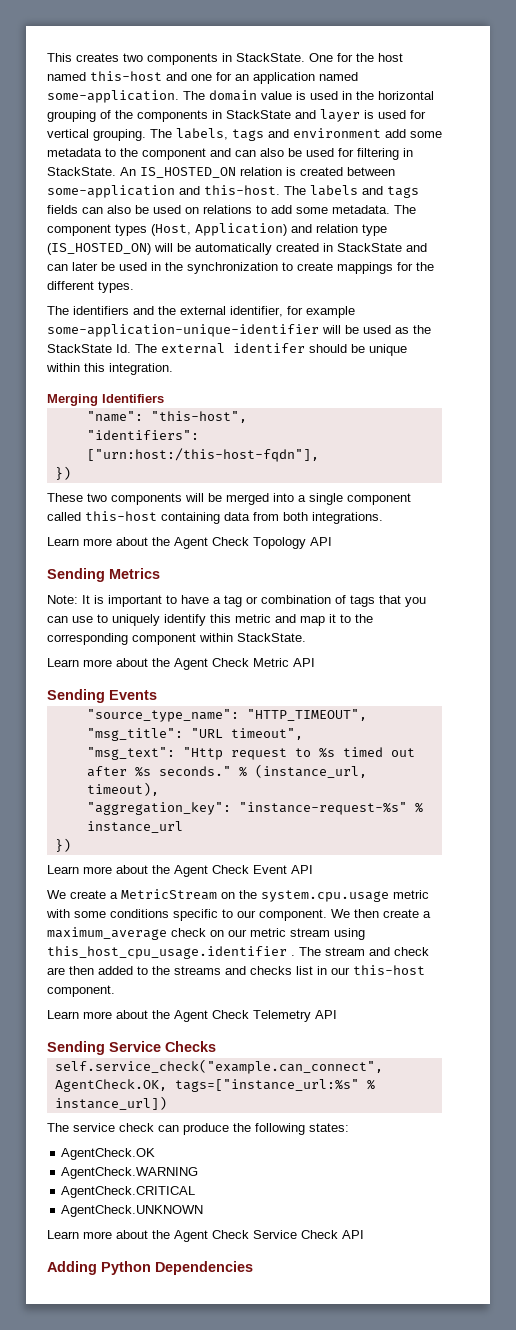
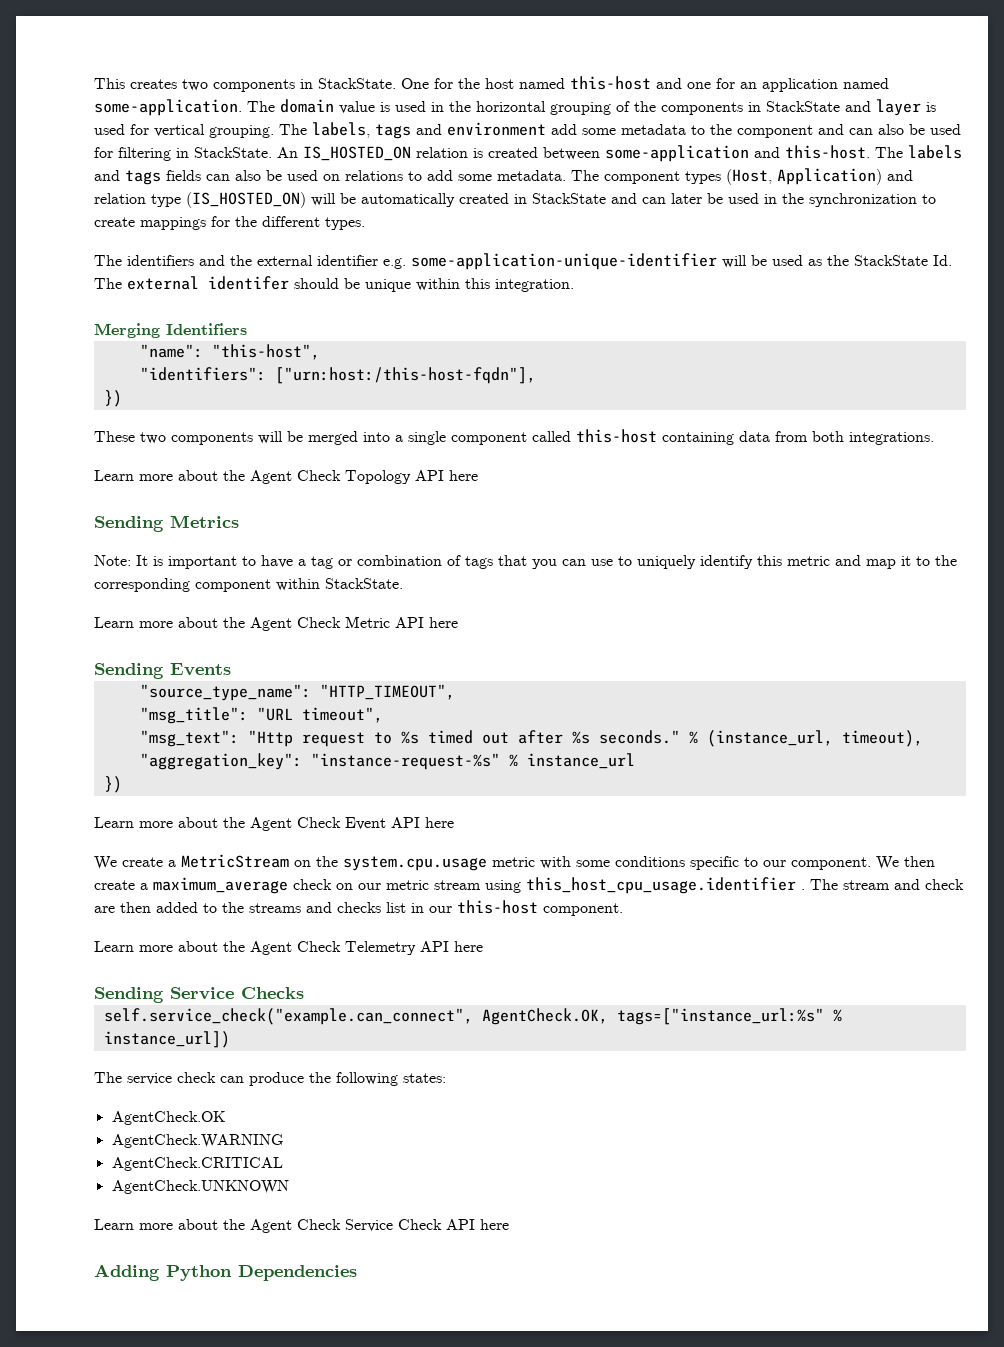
- The identifiers and the external identifier, for example some-application-unique-identifier will be used as the StackState Id. The external identifer should be unique within this integration.
+ The identifiers and the external identifier e.g. some-application-unique-identifier will be used as the StackState Id. The external identifer should be unique within this integration.
- Learn more about the Agent Check Topology API
+ Learn more about the Agent Check Topology API here
- Learn more about the Agent Check Metric API
+ Learn more about the Agent Check Metric API here
- Learn more about the Agent Check Event API
+ Learn more about the Agent Check Event API here
- Learn more about the Agent Check Telemetry API
+ Learn more about the Agent Check Telemetry API here
- Learn more about the Agent Check Service Check API
+ Learn more about the Agent Check Service Check API here

